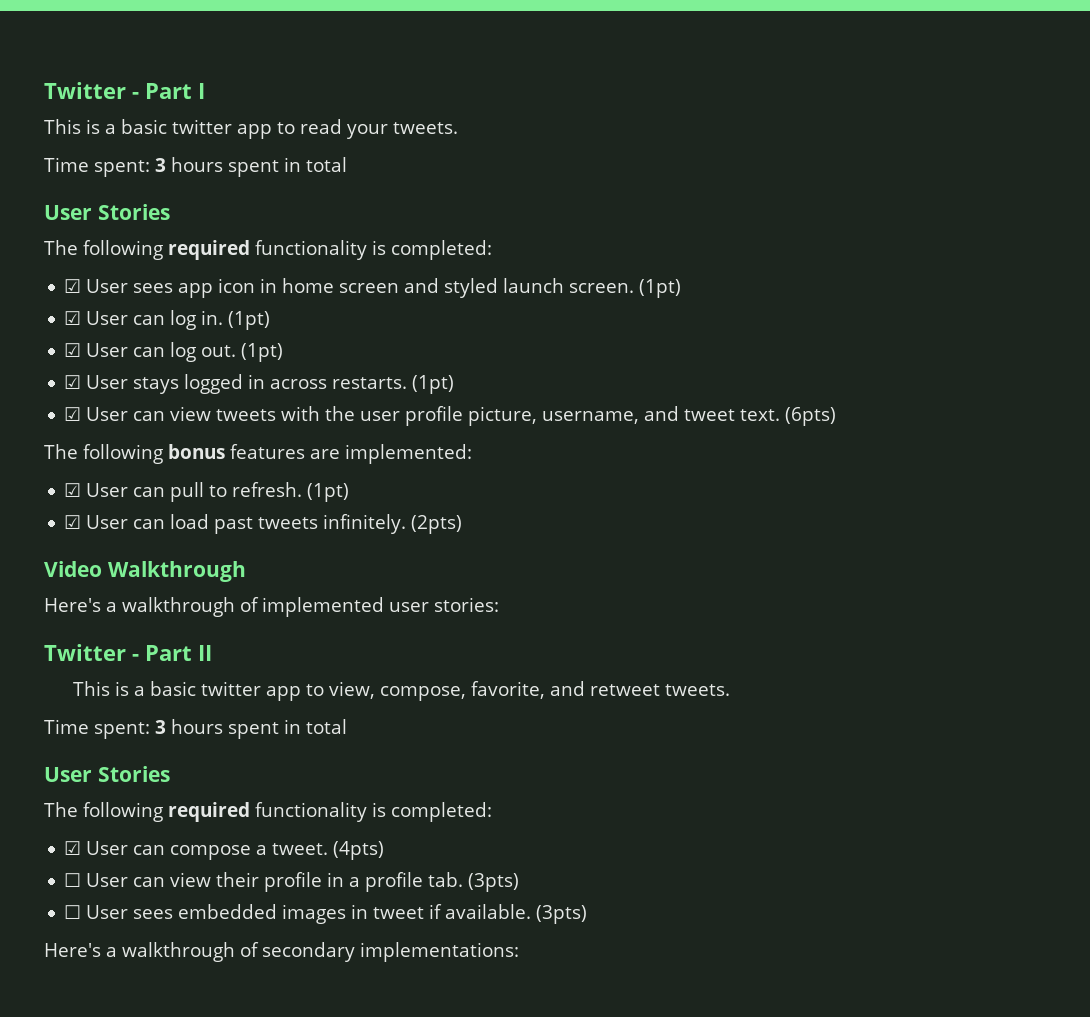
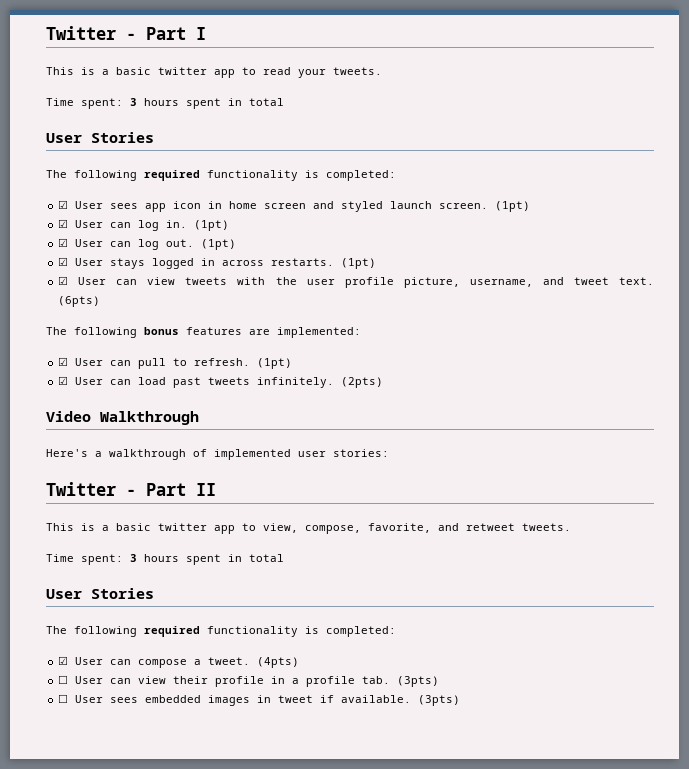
- Here's a walkthrough of secondary implementations:

